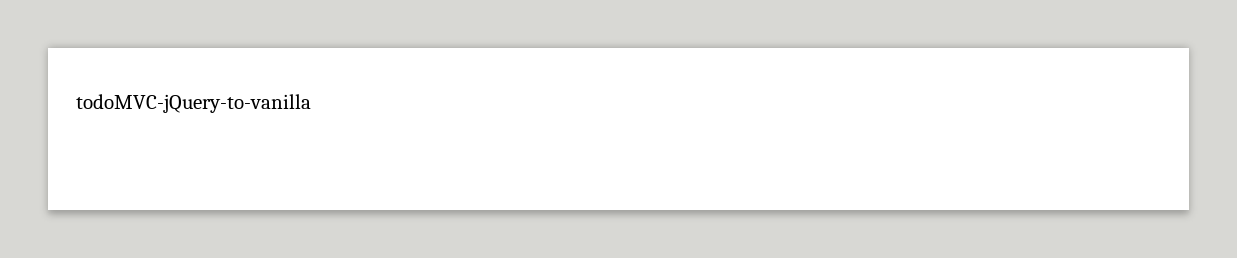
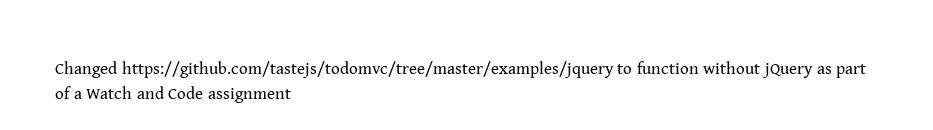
- todoMVC-jQuery-to-vanilla
+ Changed https://github.com/tastejs/todomvc/tree/master/examples/jquery to function without jQuery as part of a Watch and Code assignment

